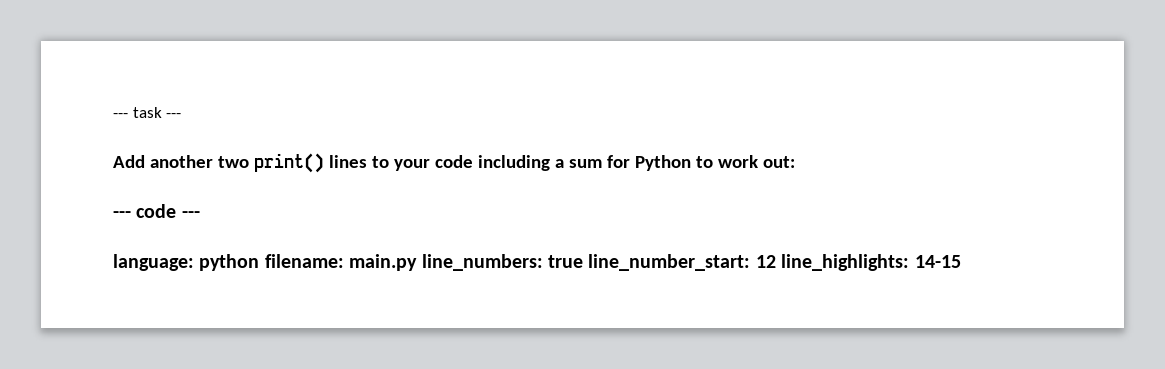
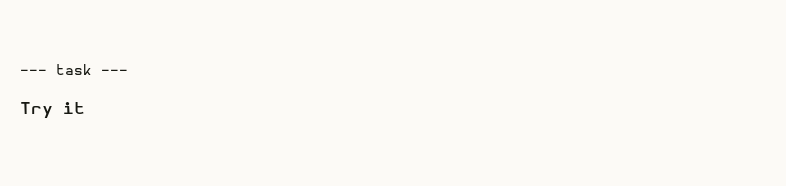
- Add another two print() lines to your code including a sum for Python to work out:
- --- code ---
- language: python filename: main.py line_numbers: true line_number_start: 12 line_highlights: 14-15
+ Try it

